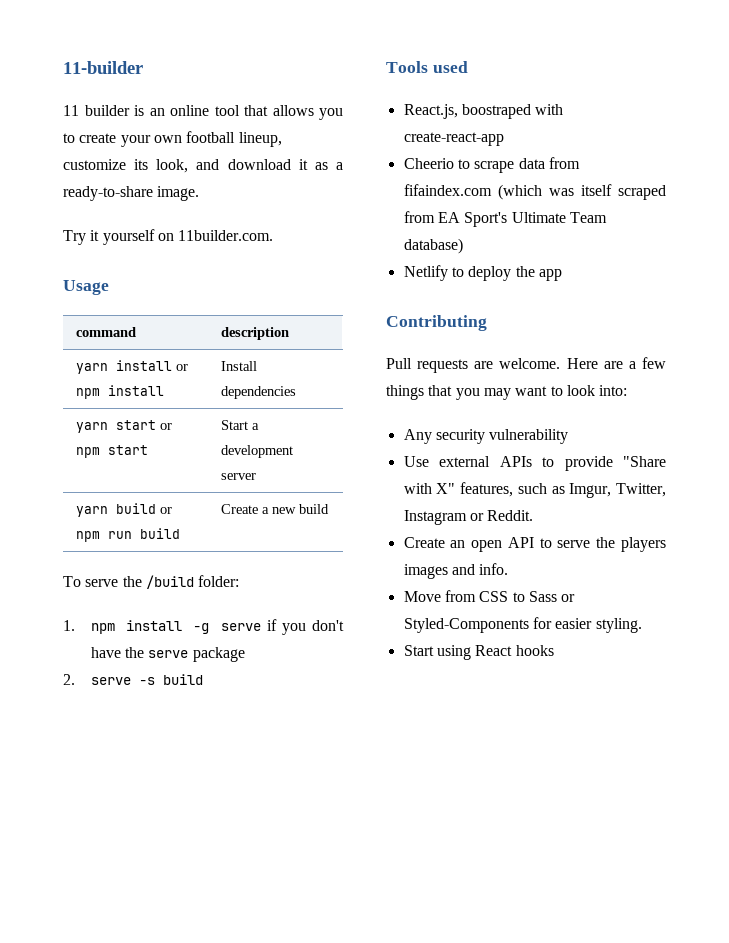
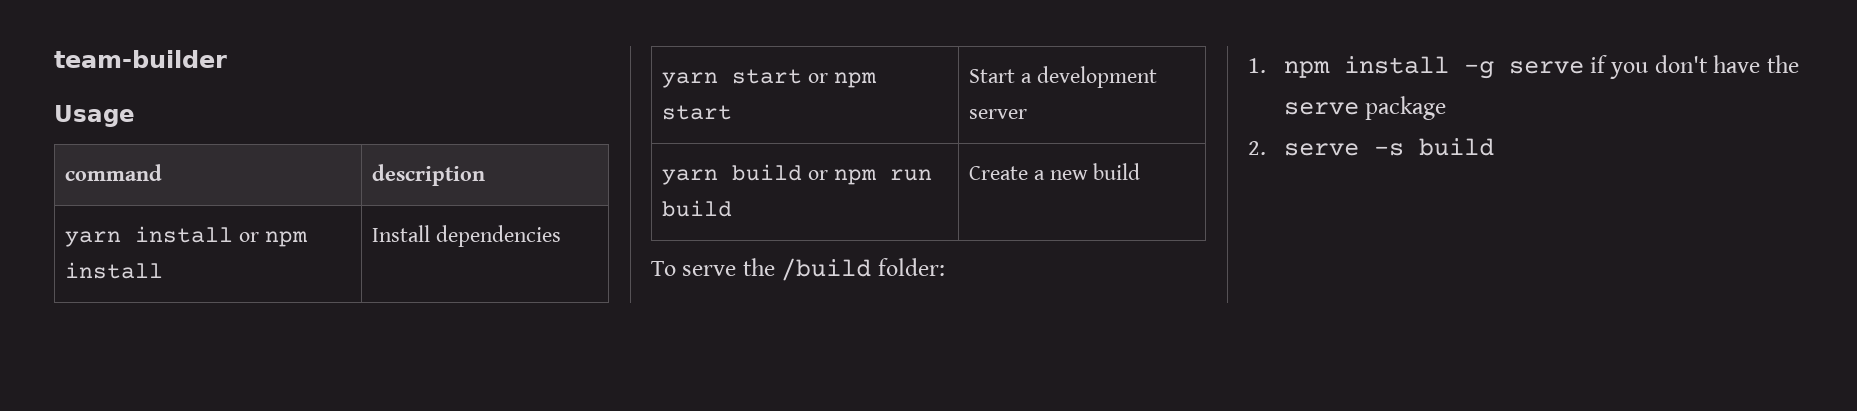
- 11-builder
- 11 builder is an online tool that allows you to create your own football lineup, customize its look, and download it as a ready-to-share image.
- Try it yourself on 11builder.com.
+ team-builder
- Tools used
- React.js, boostraped with create-react-app
- Cheerio to scrape data from fifaindex.com (which was itself scraped from EA Sport's Ultimate Team database)
- Netlify to deploy the app
- Contributing
- Pull requests are welcome. Here are a few things that you may want to look into:
- Any security vulnerability
- Use external APIs to provide "Share with X" features, such as Imgur, Twitter, Instagram or Reddit.
- Create an open API to serve the players images and info.
- Move from CSS to Sass or Styled-Components for easier styling.
- Start using React hooks

